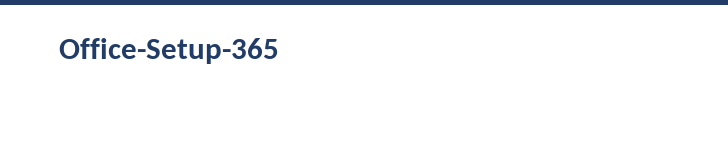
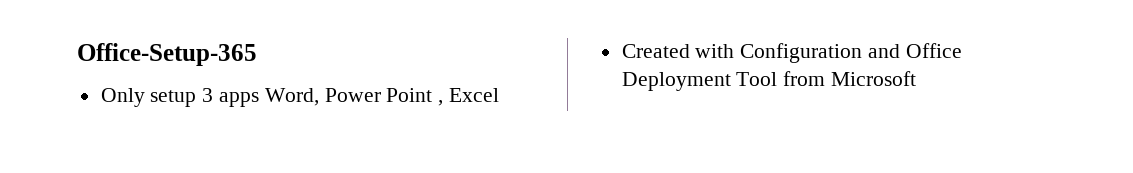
+ Only setup 3 apps Word, Power Point , Excel
+ Created with Configuration and Office Deployment Tool from Microsoft

